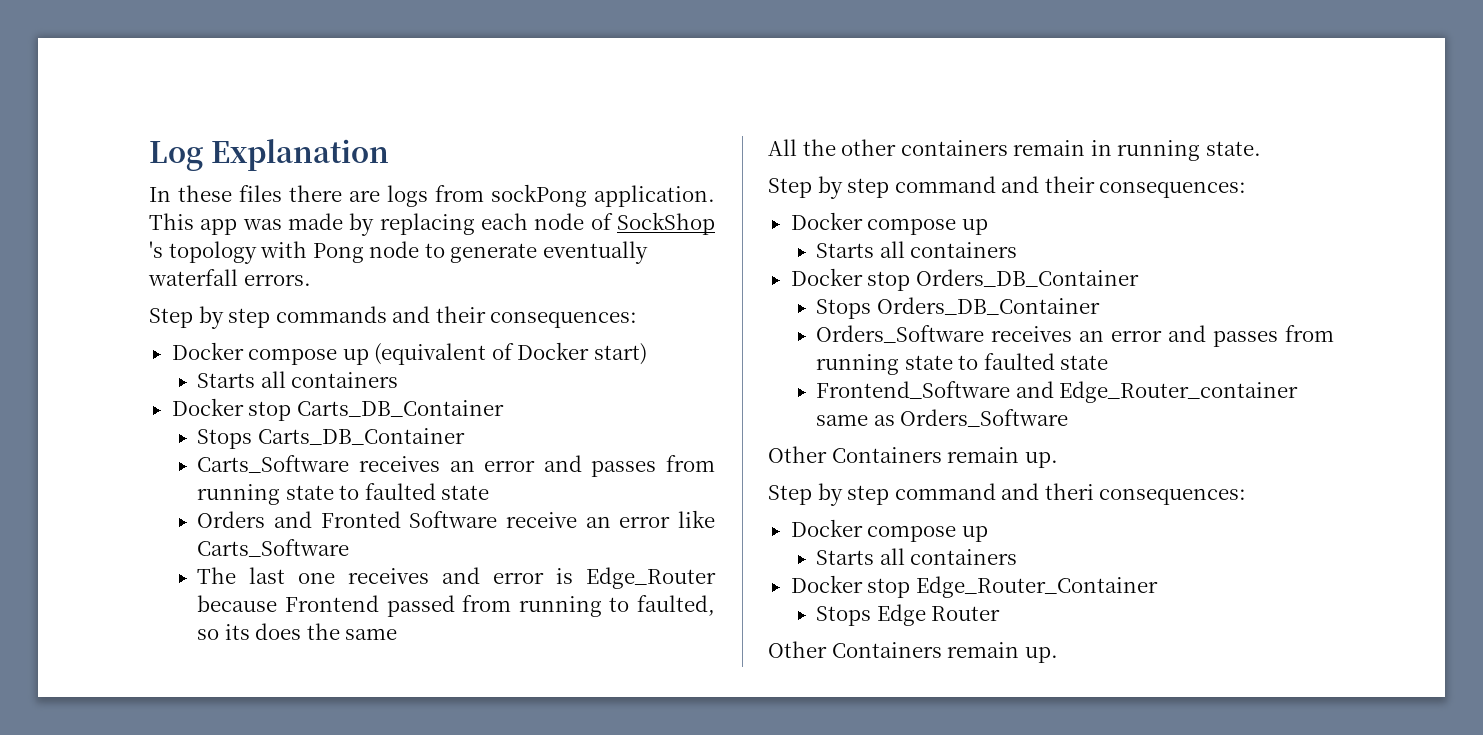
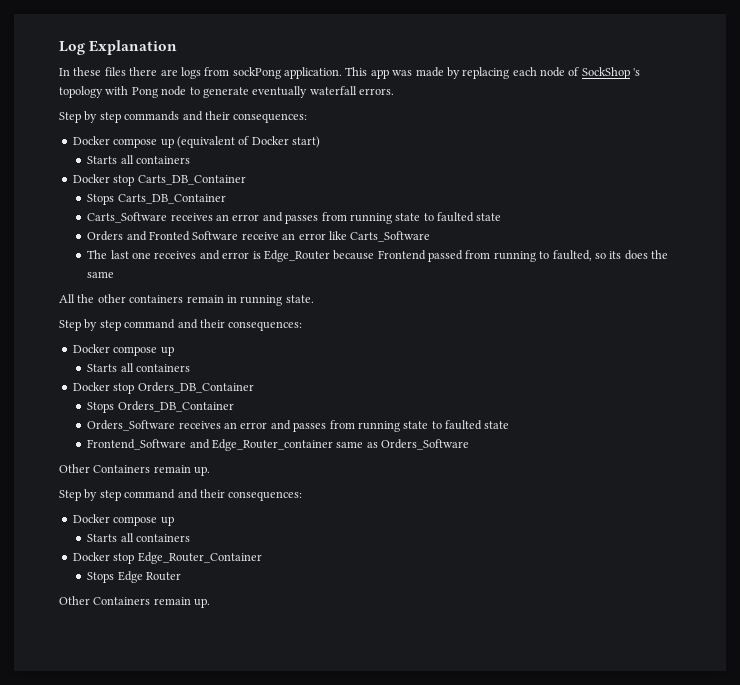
  Frontend_Software and Edge_Router_container same as Orders_Software
  Other Containers remain up.
- Step by step command and theri consequences:
+ Step by step command and their consequences:

